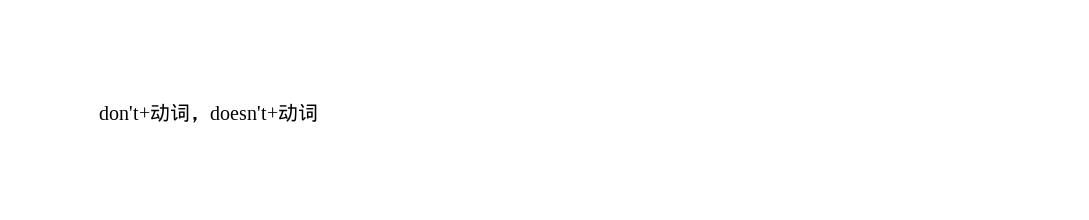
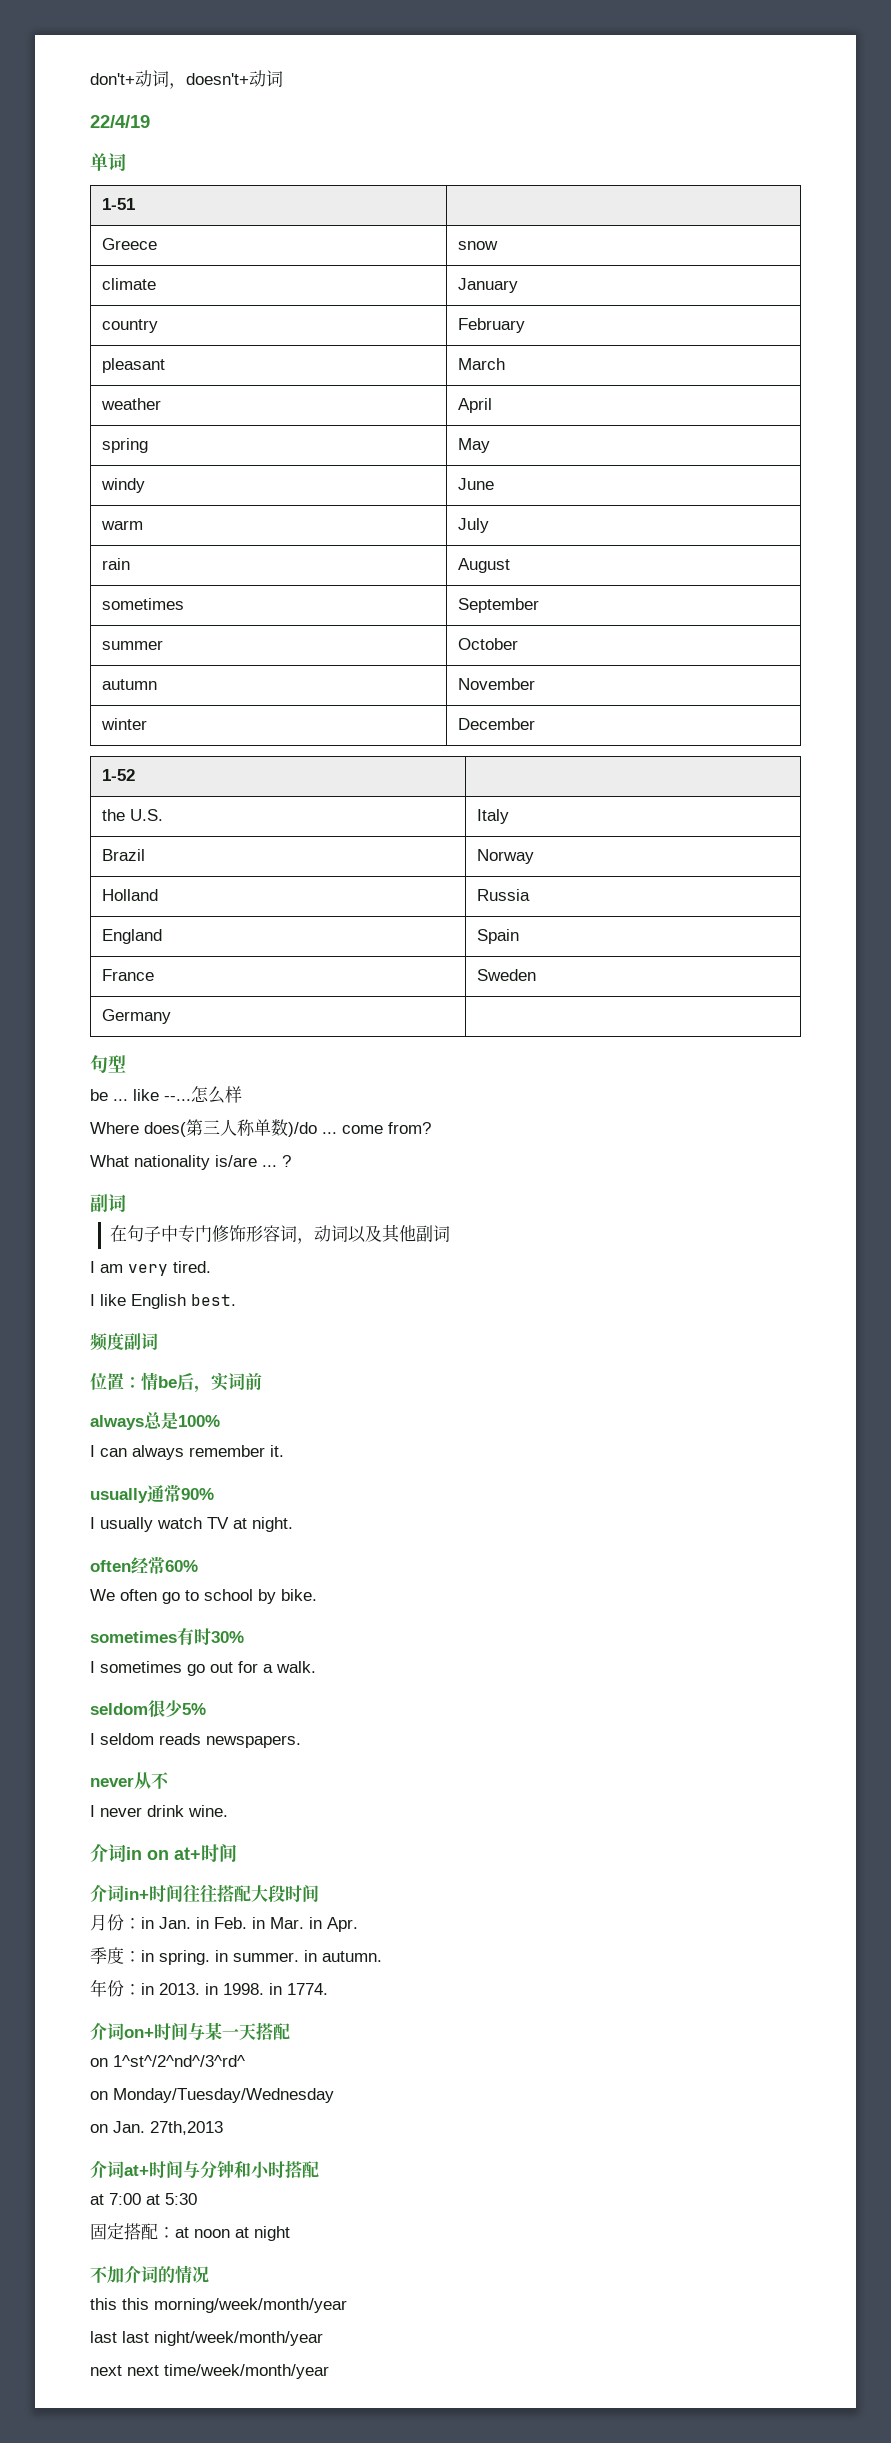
+ 22/4/19
+ 单词
+ 1-51 |
+ Greece | snow
+ climate | January
+ country | February
+ pleasant | March
+ weather | April
+ spring | May
+ windy | June
+ warm | July
+ rain | August
+ sometimes | September
+ summer | October
+ autumn | November
+ winter | December
+ 1-52 |
+ the U.S. | Italy
+ Brazil | Norway
+ Holland | Russia
+ England | Spain
+ France | Sweden
+ Germany |
+ 句型
+ be ... like --...怎么样
+ Where does(第三人称单数)/do ... come from?
+ What nationality is/are ... ?
+ 副词
+ 在句子中专门修饰形容词，动词以及其他副词
+ I am very tired.
+ I like English best.
+ 频度副词
+ 位置：情be后，实词前
+ always总是100%
+ I can always remember it.
+ usually通常90%
+ I usually watch TV at night.
+ often经常60%
+ We often go to school by bike.
+ sometimes有时30%
+ I sometimes go out for a walk.
+ seldom很少5%
+ I seldom reads newspapers.
+ never从不
+ I never drink wine.
+ 介词in on at+时间
+ 介词in+时间往往搭配大段时间
+ 月份：in Jan. in Feb. in Mar. in Apr.
+ 季度：in spring. in summer. in autumn.
+ 年份：in 2013. in 1998. in 1774.
+ 介词on+时间与某一天搭配
+ on 1^st^/2^nd^/3^rd^
+ on Monday/Tuesday/Wednesday
+ on Jan. 27th,2013
+ 介词at+时间与分钟和小时搭配
+ at 7:00 at 5:30
+ 固定搭配：at noon at night
+ 不加介词的情况
+ this this morning/week/month/year
+ last last night/week/month/year
+ next next time/week/month/year

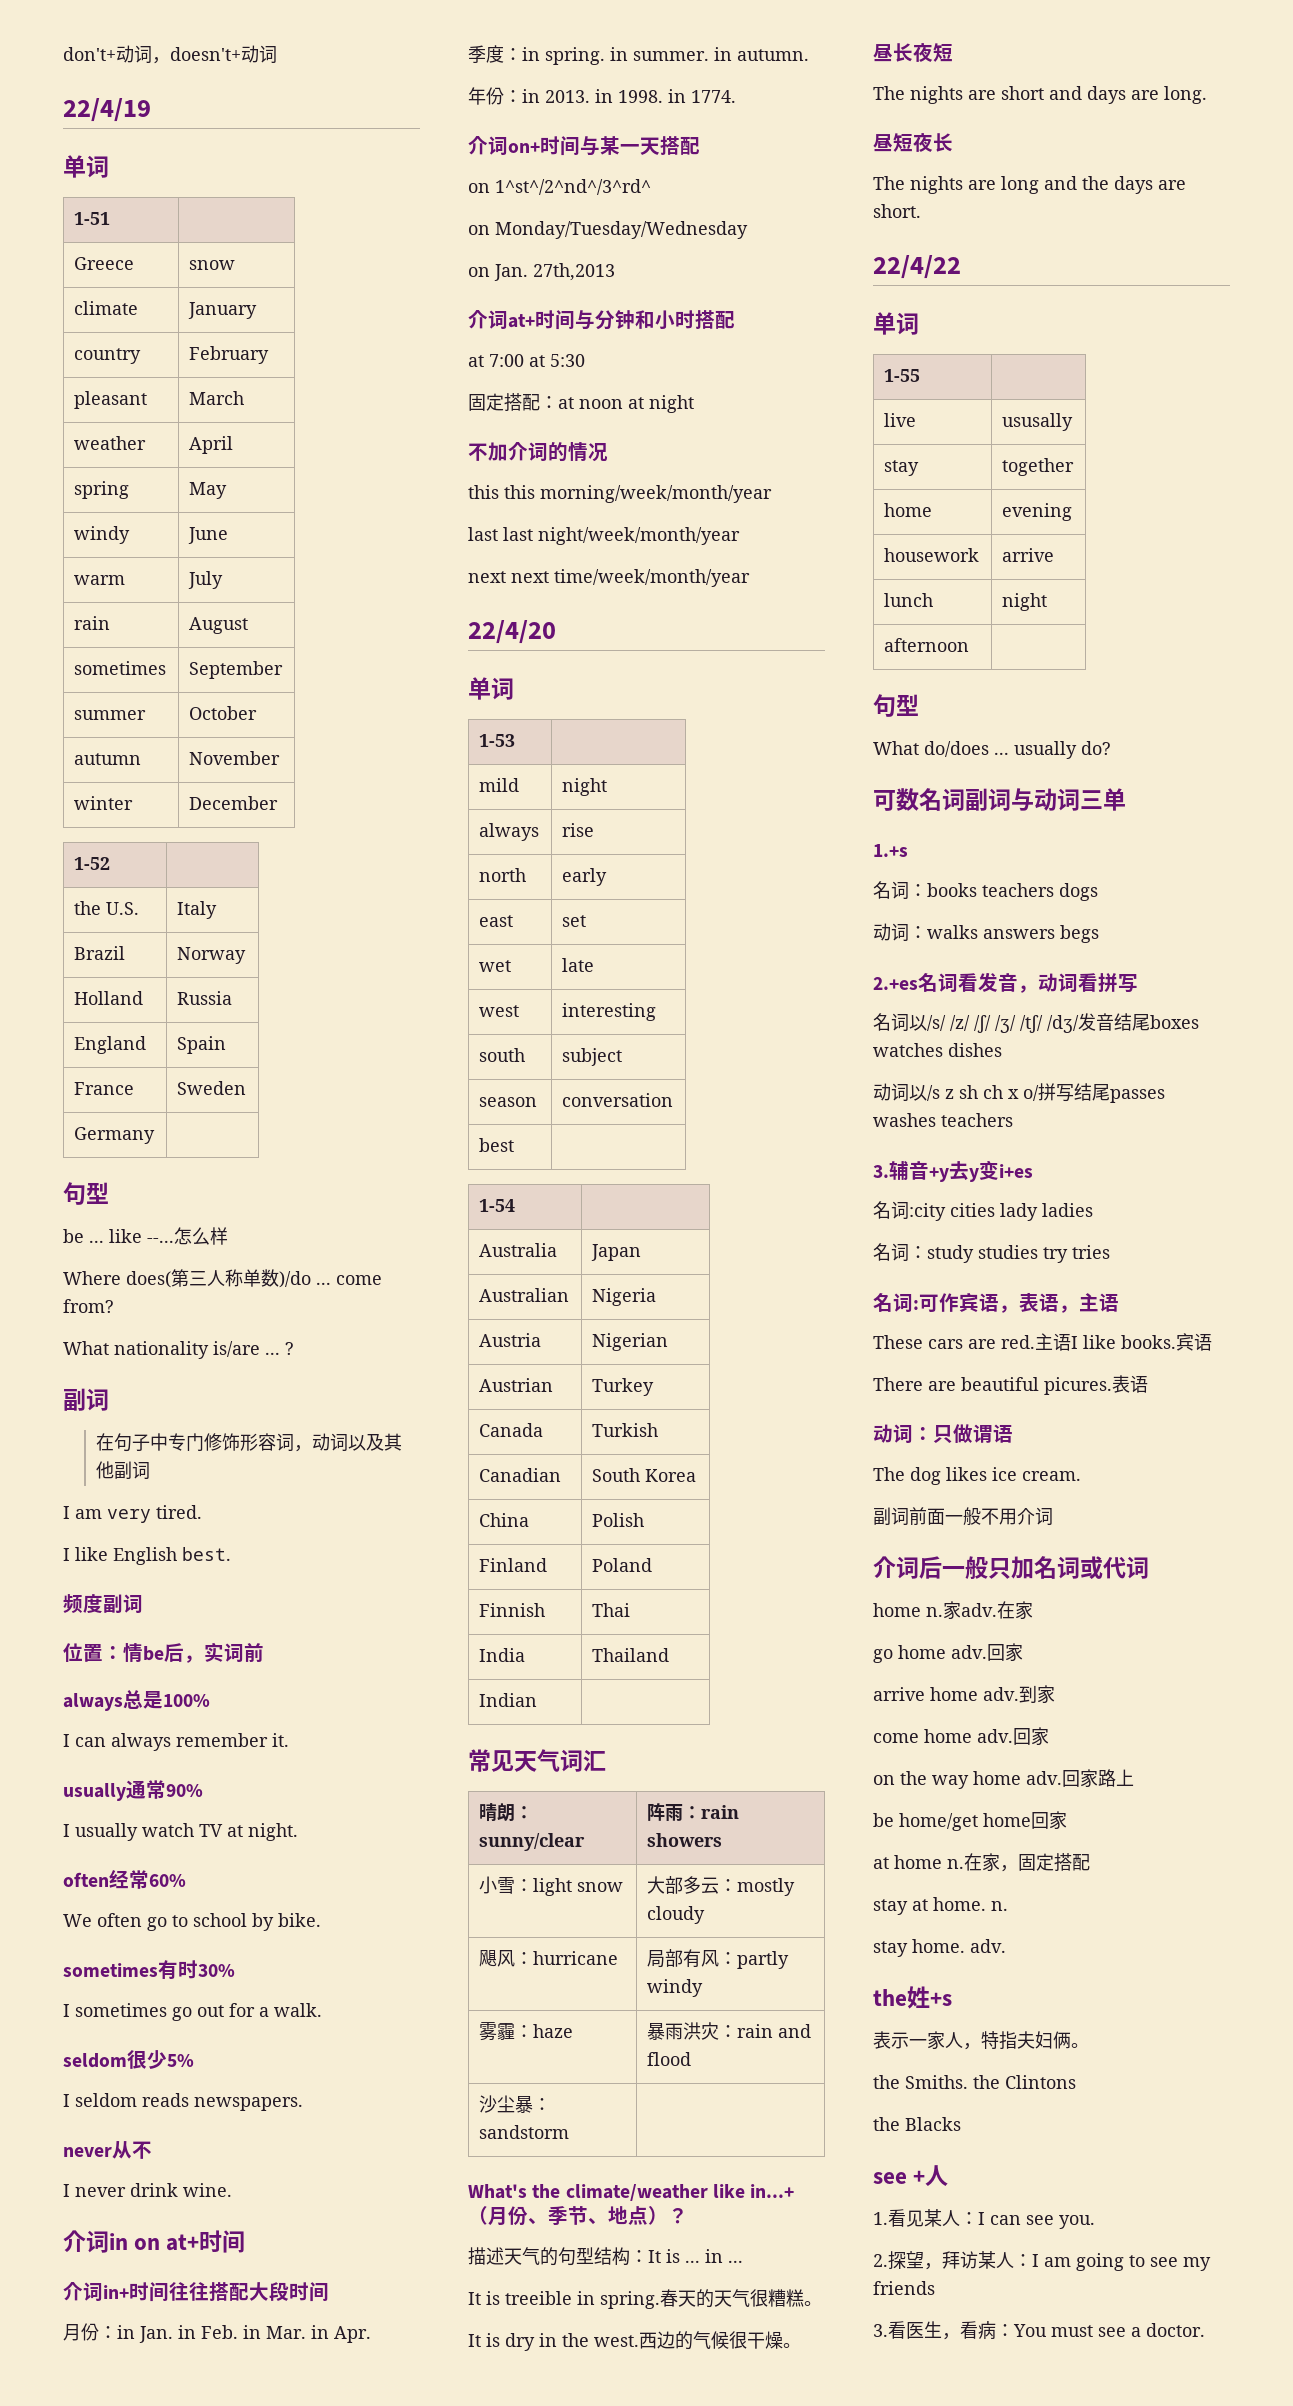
+ 22/4/20
+ 单词
+ 1-53 |
+ mild | night
+ always | rise
+ north | early
+ east | set
+ wet | late
+ west | interesting
+ south | subject
+ season | conversation
+ best |
+ 1-54 |
+ Australia | Japan
+ Australian | Nigeria
+ Austria | Nigerian
+ Austrian | Turkey
+ Canada | Turkish
+ Canadian | South Korea
+ China | Polish
+ Finland | Poland
+ Finnish | Thai
+ India | Thailand
+ Indian |
+ 常见天气词汇
+ 晴朗：sunny/clear | 阵雨：rain showers
+ 小雪：light snow | 大部多云：mostly cloudy
+ 飓风：hurricane | 局部有风：partly windy
+ 雾霾：haze | 暴雨洪灾：rain and flood
+ 沙尘暴：sandstorm |
+ What's the climate/weather like in...+（月份、季节、地点）？
+ 描述天气的句型结构：It is ... in ...
+ It is treeible in spring.春天的天气很糟糕。
+ It is dry in the west.西边的气候很干燥。
+ 昼长夜短
+ The nights are short and days are long.
+ 昼短夜长
+ The nights are long and the days are short.
+ 22/4/22
+ 单词
+ 1-55 |
+ live | ususally
+ stay | together
+ home | evening
+ housework | arrive
+ lunch | night
+ afternoon |
+ 句型
+ What do/does ... usually do?
+ 可数名词副词与动词三单
+ 1.+s
+ 名词：books teachers dogs
+ 动词：walks answers begs
+ 2.+es名词看发音，动词看拼写
+ 名词以/s/ /z/ /ʃ/ /ʒ/ /tʃ/ /dʒ/发音结尾boxes watches dishes
+ 动词以/s z sh ch x o/拼写结尾passes washes teachers
+ 3.辅音+y去y变i+es
+ 名词:city cities lady ladies
+ 名词：study studies try tries
+ 名词:可作宾语，表语，主语
+ These cars are red.主语I like books.宾语
+ There are beautiful picures.表语
+ 动词：只做谓语
+ The dog likes ice cream.
+ 副词前面一般不用介词
+ 介词后一般只加名词或代词
+ home n.家adv.在家
+ go home adv.回家
+ arrive home adv.到家
+ come home adv.回家
+ on the way home adv.回家路上
+ be home/get home回家
+ at home n.在家，固定搭配
+ stay at home. n.
+ stay home. adv.
+ the姓+s
+ 表示一家人，特指夫妇俩。
+ the Smiths. the Clintons
+ the Blacks
+ see +人
+ 1.看见某人：I can see you.
+ 2.探望，拜访某人：I am going to see my friends
+ 3.看医生，看病：You must see a doctor.

